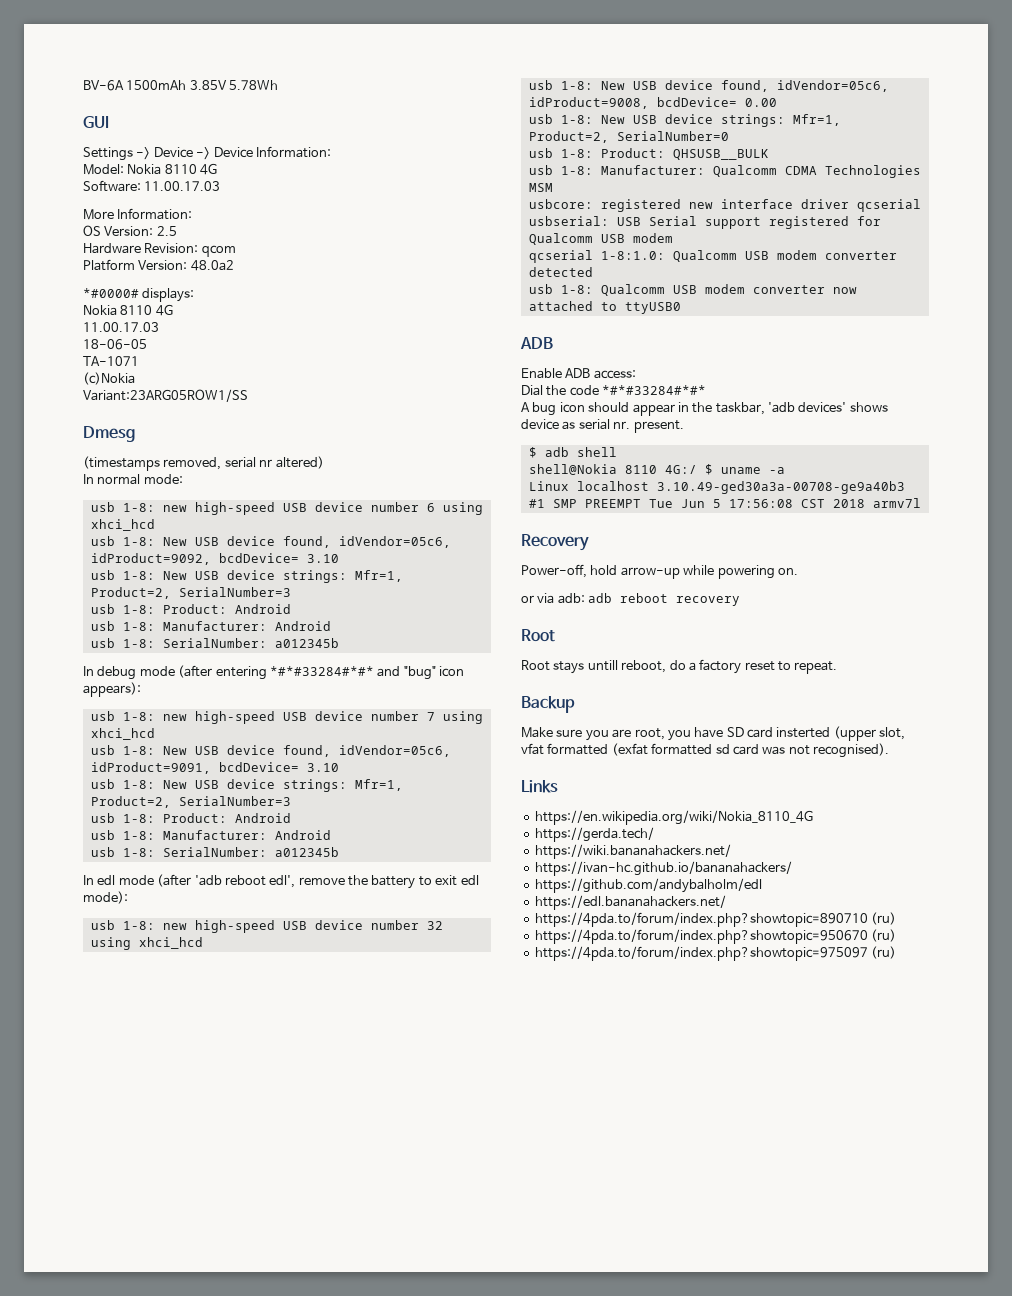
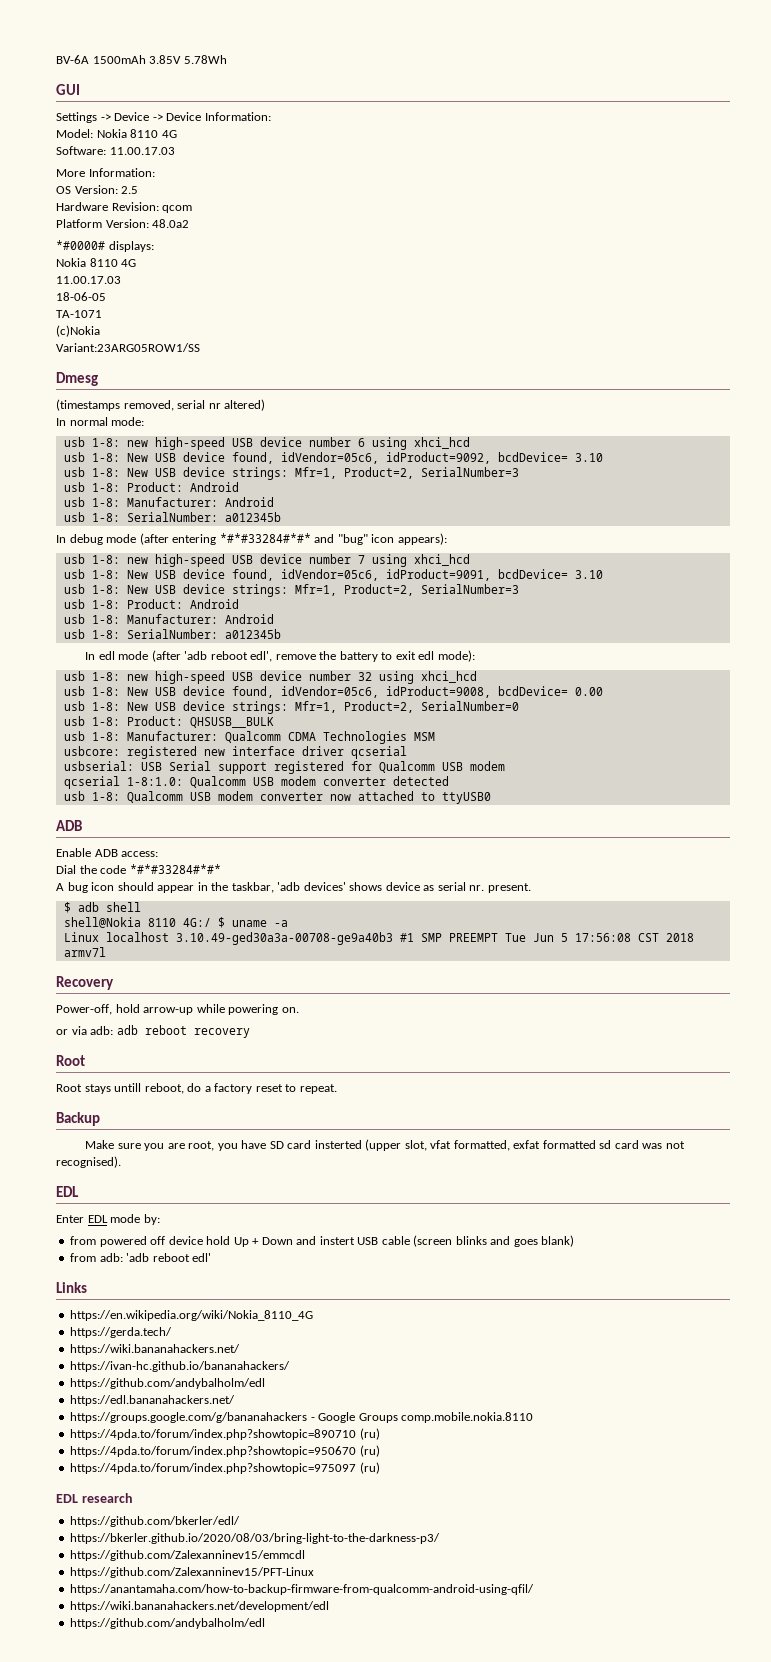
- Make sure you are root, you have SD card insterted (upper slot, vfat formatted (exfat formatted sd card was not recognised).
+ Make sure you are root, you have SD card insterted (upper slot, vfat formatted, exfat formatted sd card was not recognised).
+ EDL
+ Enter EDL mode by:
+ from powered off device hold Up + Down and instert USB cable (screen blinks and goes blank)
+ from adb: 'adb reboot edl'
+ https://groups.google.com/g/bananahackers - Google Groups comp.mobile.nokia.8110
+ EDL research
+ https://github.com/bkerler/edl/
+ https://bkerler.github.io/2020/08/03/bring-light-to-the-darkness-p3/
+ https://github.com/Zalexanninev15/emmcdl
+ https://github.com/Zalexanninev15/PFT-Linux
+ https://anantamaha.com/how-to-backup-firmware-from-qualcomm-android-using-qfil/
+ https://wiki.bananahackers.net/development/edl
+ https://github.com/andybalholm/edl

